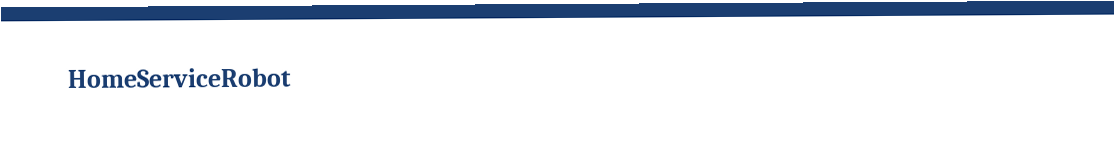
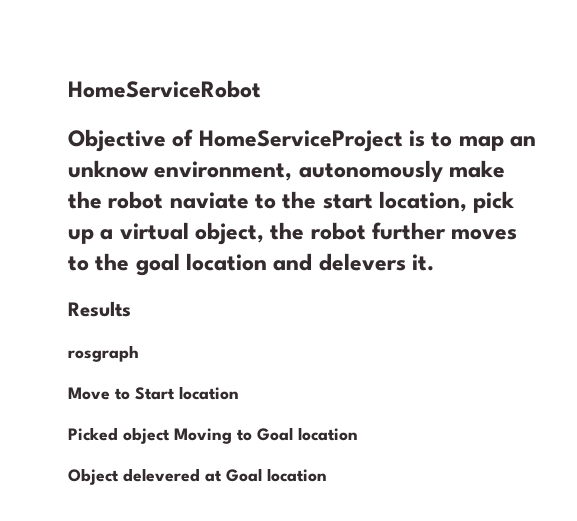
+ Objective of HomeServiceProject is to map an unknow environment, autonomously make the robot naviate to the start location, pick up a virtual object, the robot further moves to the goal location and delevers it.
+ Results
+ rosgraph
+ Move to Start location
+ Picked object Moving to Goal location
+ Object delevered at Goal location

